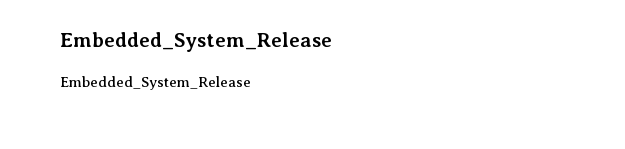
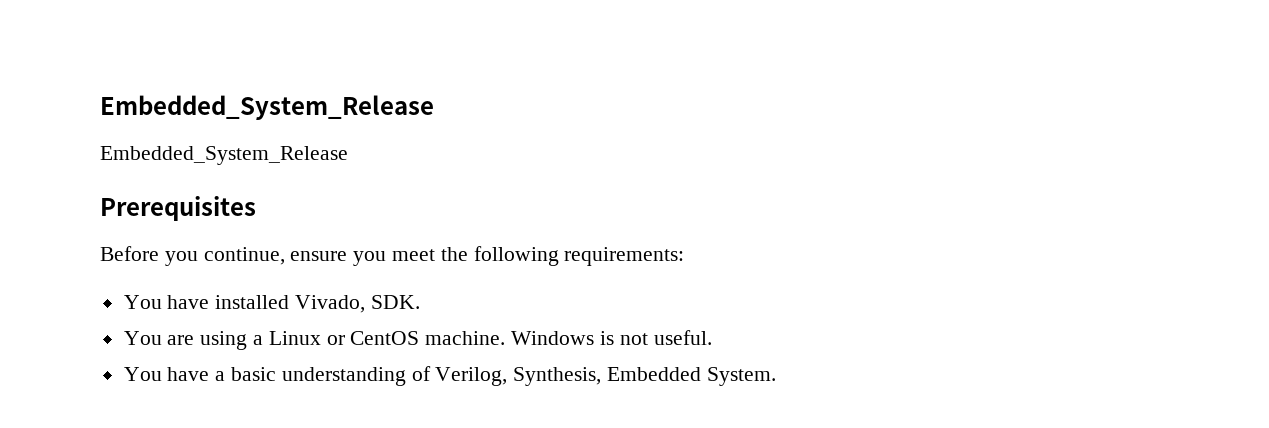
+ Prerequisites
+ Before you continue, ensure you meet the following requirements:
+ You have installed Vivado, SDK.
+ You are using a Linux or CentOS machine. Windows is not useful.
+ You have a basic understanding of Verilog, Synthesis, Embedded System.

